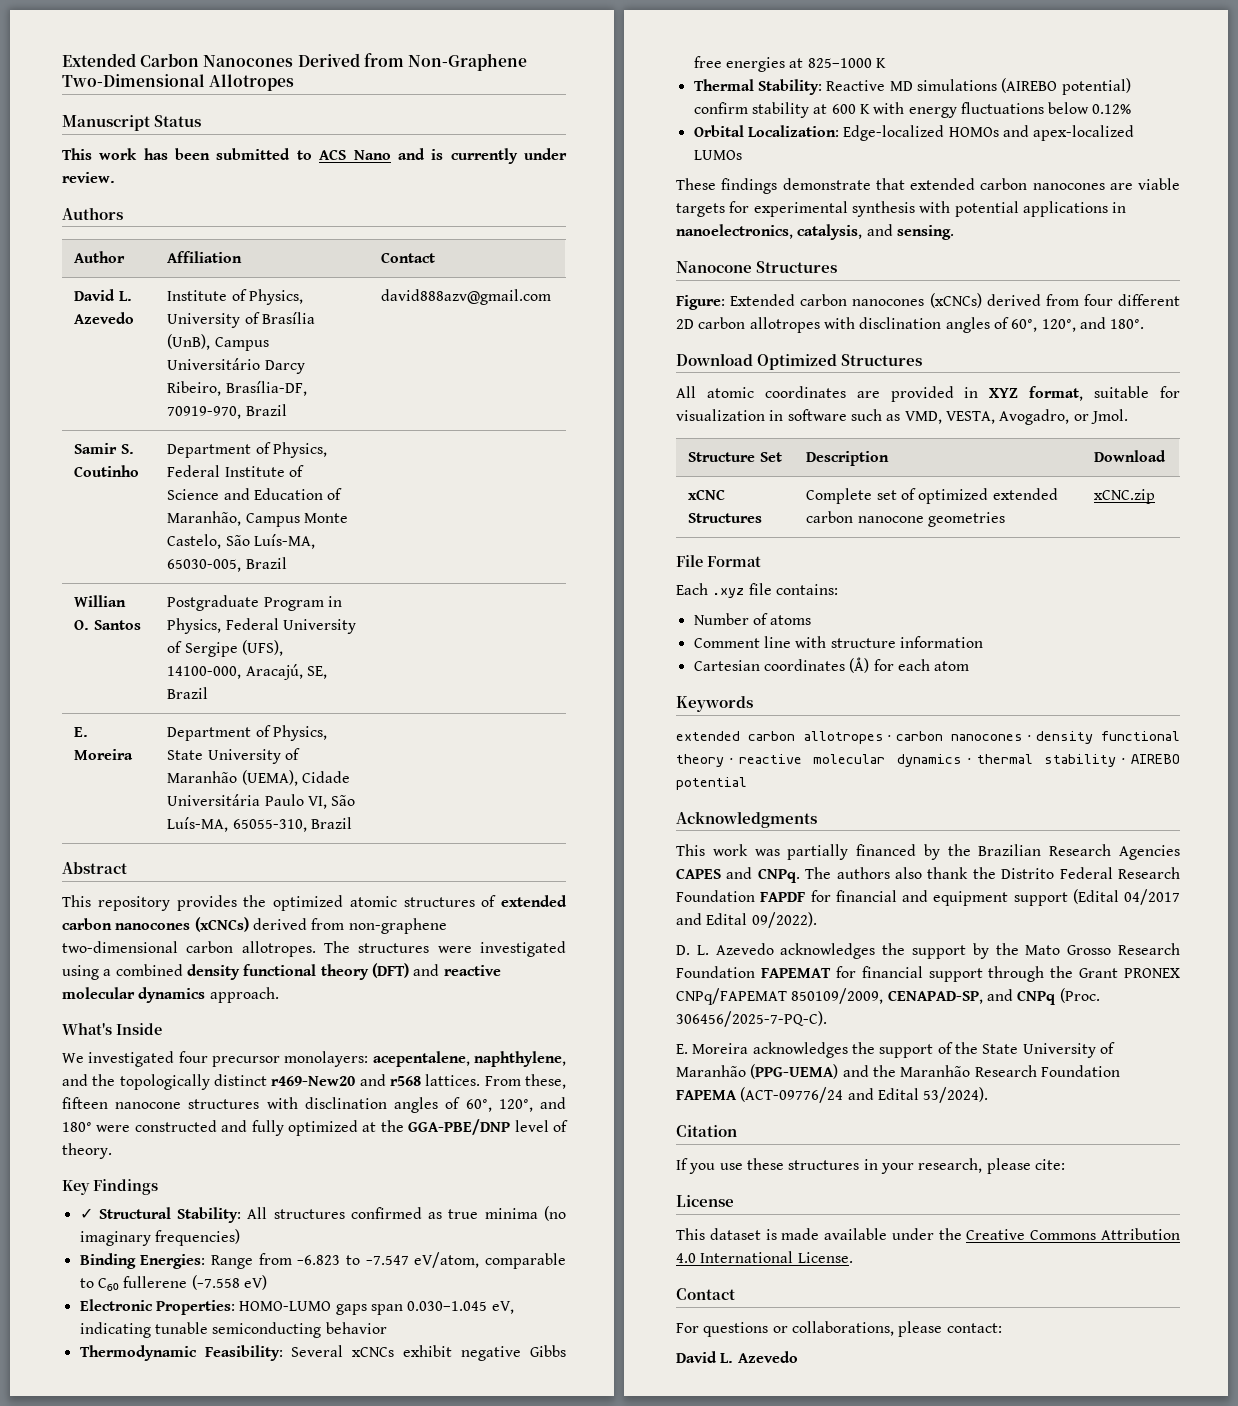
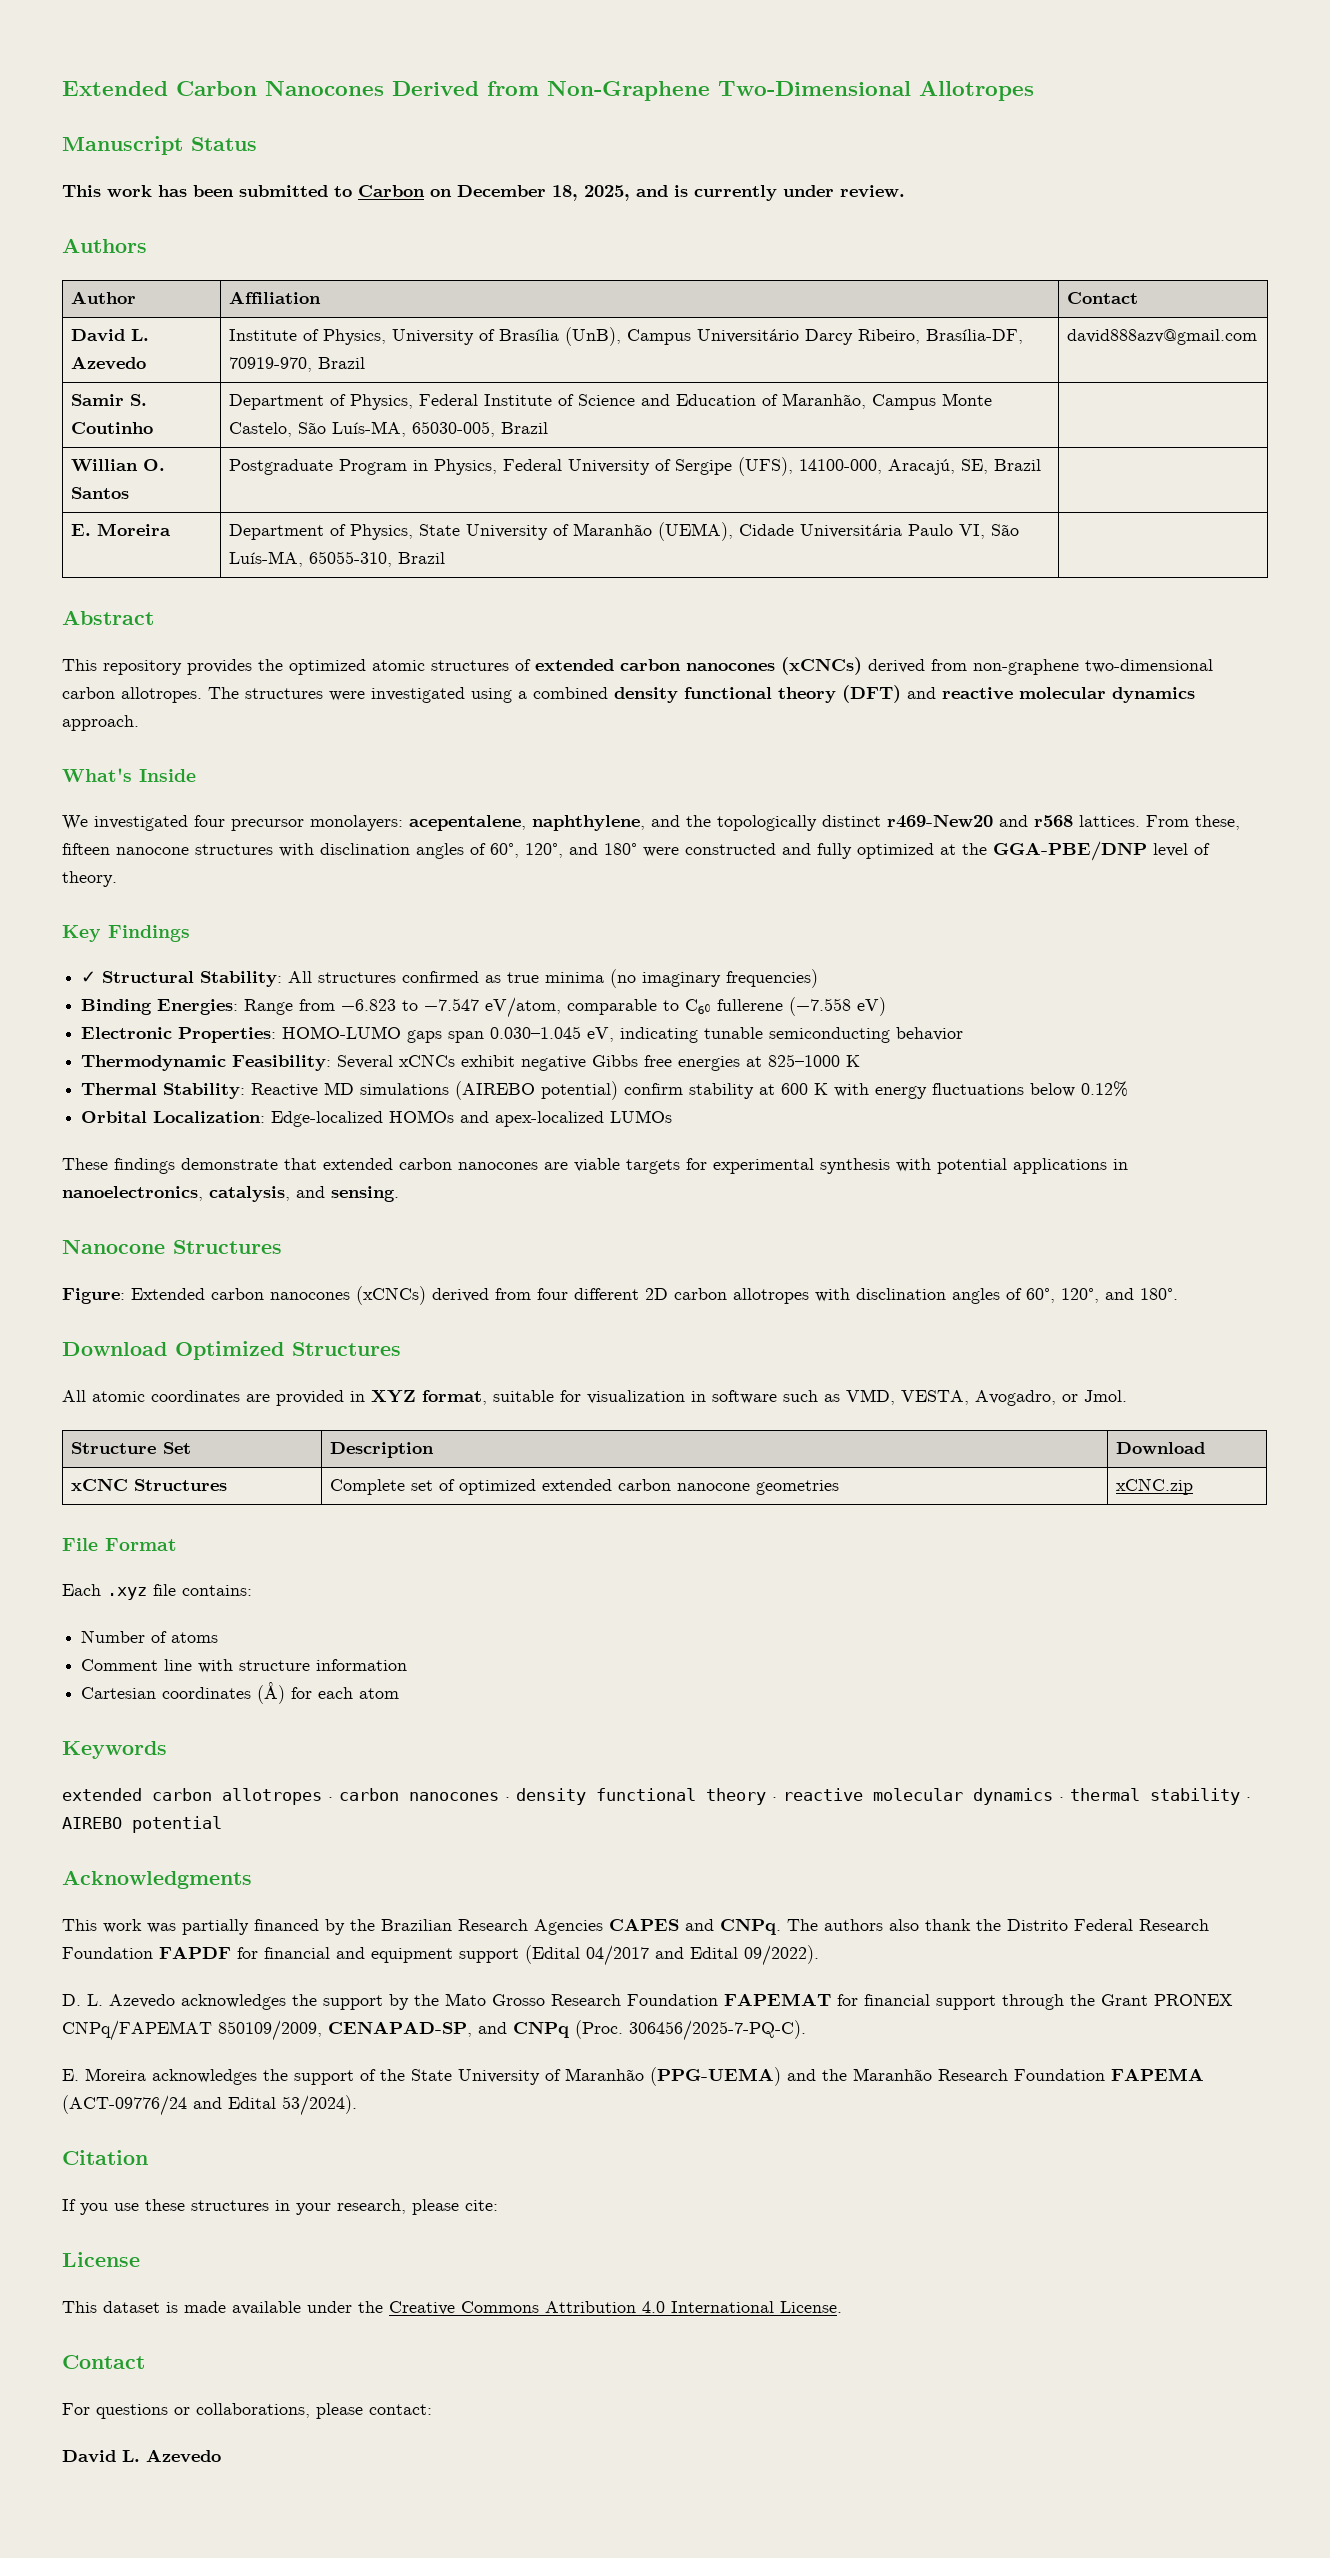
- This work has been submitted to ACS Nano and is currently under review.
+ This work has been submitted to Carbon on December 18, 2025, and is currently under review.

